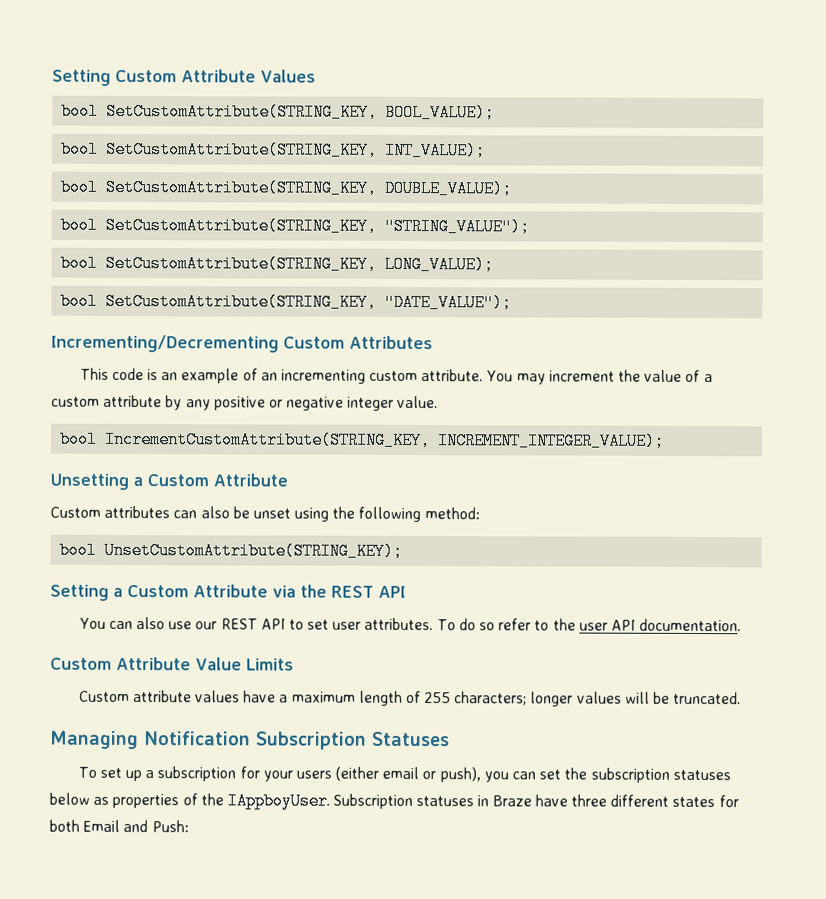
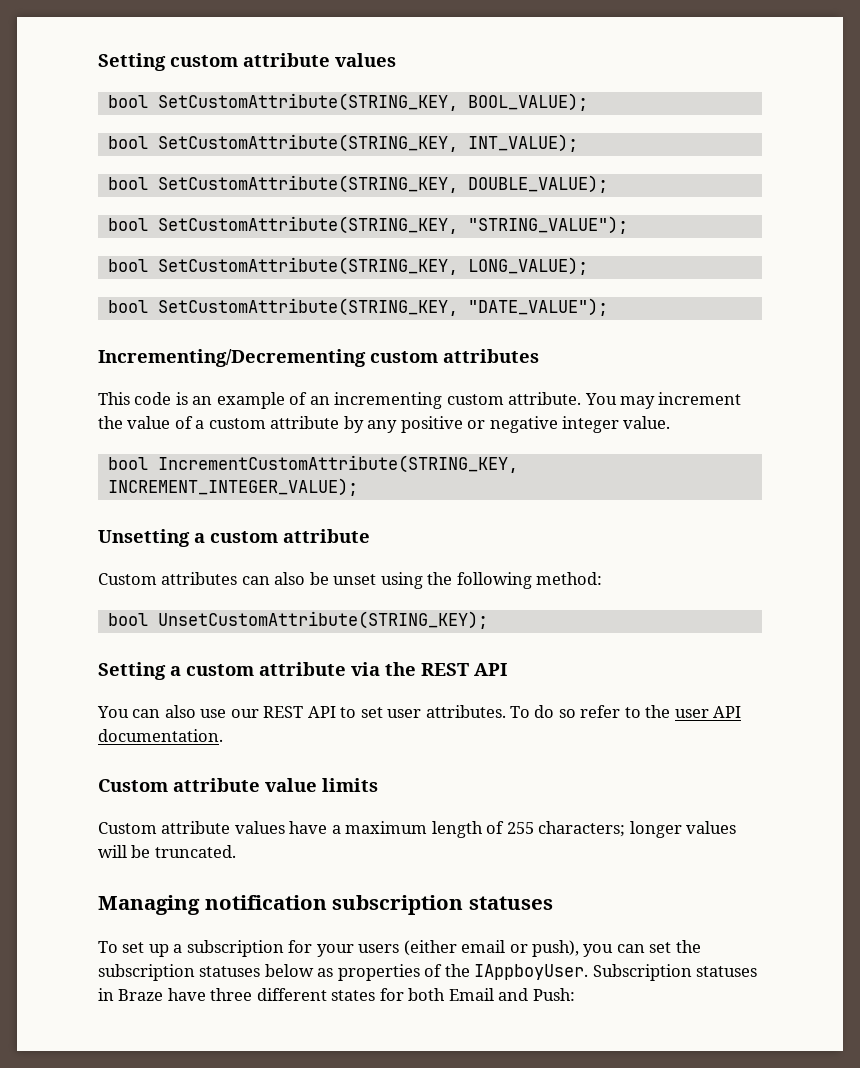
- Setting Custom Attribute Values
+ Setting custom attribute values
- Incrementing/Decrementing Custom Attributes
+ Incrementing/Decrementing custom attributes
- Unsetting a Custom Attribute
+ Unsetting a custom attribute
- Setting a Custom Attribute via the REST API
+ Setting a custom attribute via the REST API
- Custom Attribute Value Limits
+ Custom attribute value limits
- Managing Notification Subscription Statuses
+ Managing notification subscription statuses

